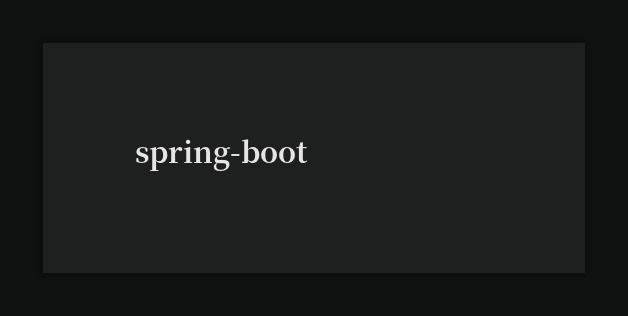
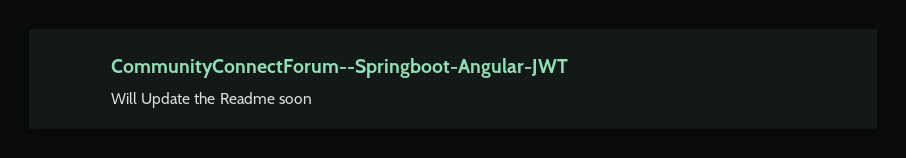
- spring-boot
+ CommunityConnectForum--Springboot-Angular-JWT
+ Will Update the Readme soon

